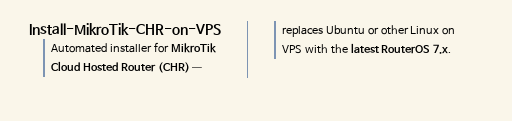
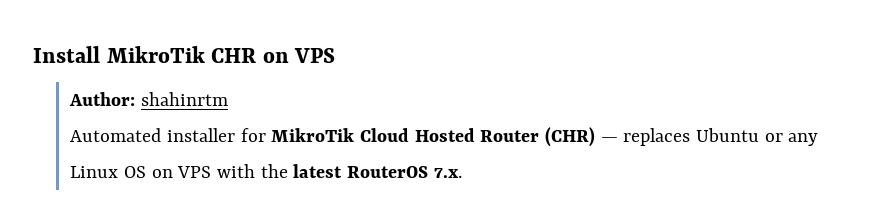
- Install-MikroTik-CHR-on-VPS
+ Install MikroTik CHR on VPS
+ Author: shahinrtm
- Automated installer for MikroTik Cloud Hosted Router (CHR) — replaces Ubuntu or other Linux on VPS with the latest RouterOS 7.x.
+ Automated installer for MikroTik Cloud Hosted Router (CHR) — replaces Ubuntu or any Linux OS on VPS with the latest RouterOS 7.x.

